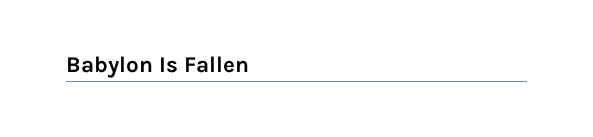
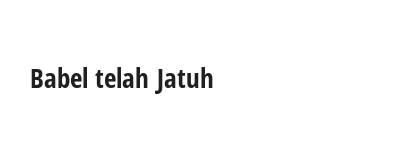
- Babylon Is Fallen
+ Babel telah Jatuh

